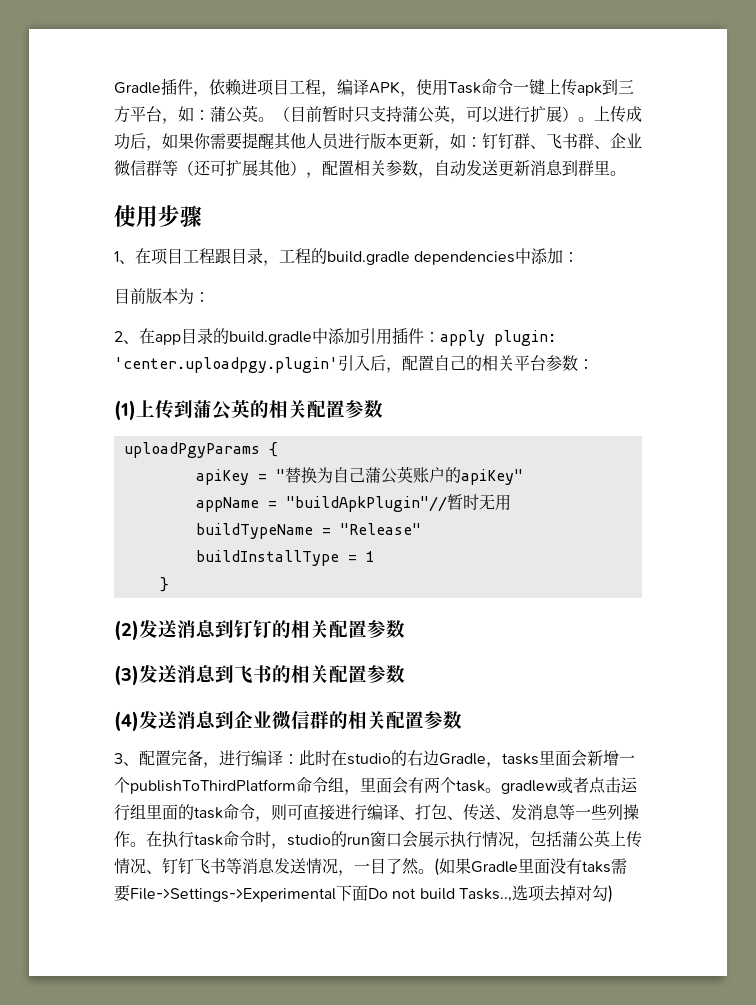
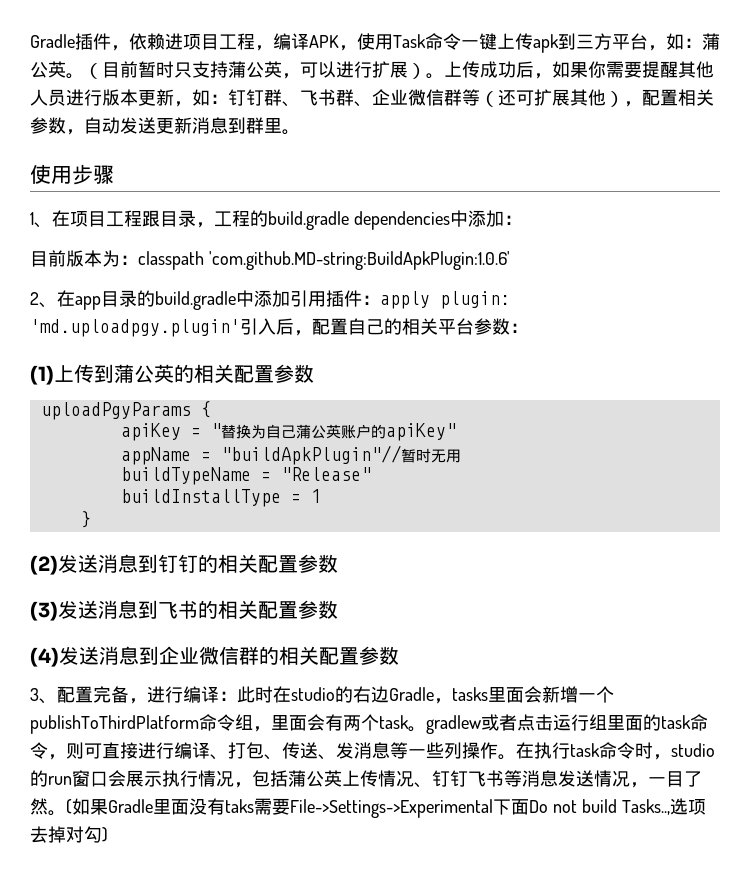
- 目前版本为：
+ 目前版本为：classpath 'com.github.MD-string:BuildApkPlugin:1.0.6'
- 2、在app目录的build.gradle中添加引用插件：apply plugin: 'center.uploadpgy.plugin'引入后，配置自己的相关平台参数：
+ 2、在app目录的build.gradle中添加引用插件：apply plugin: 'md.uploadpgy.plugin'引入后，配置自己的相关平台参数：

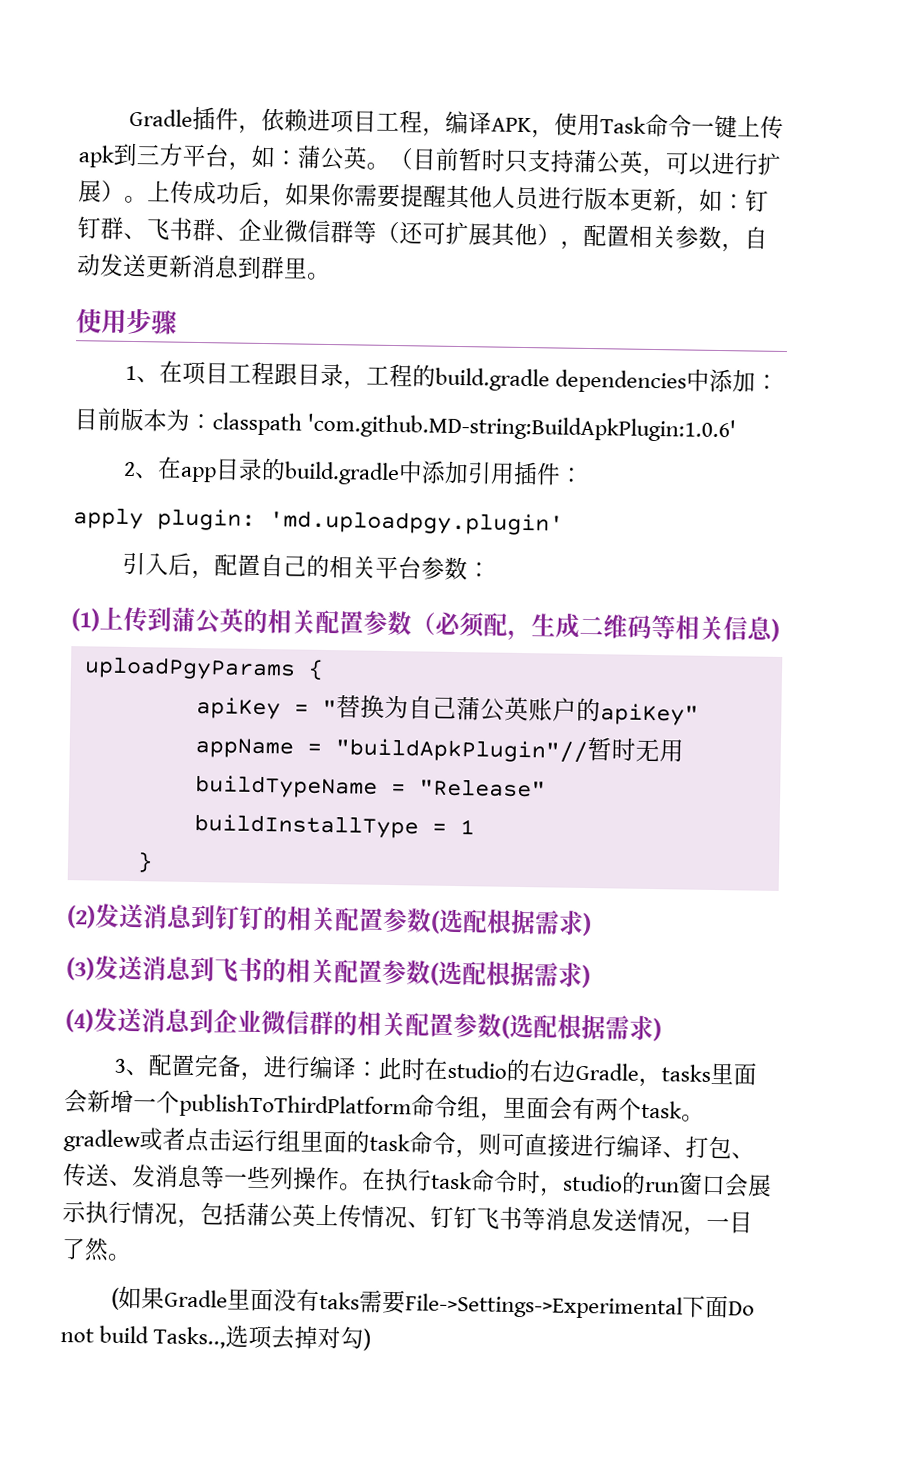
- 2、在app目录的build.gradle中添加引用插件：apply plugin: 'md.uploadpgy.plugin'引入后，配置自己的相关平台参数：
+ 2、在app目录的build.gradle中添加引用插件：
+ apply plugin: 'md.uploadpgy.plugin'
+ 引入后，配置自己的相关平台参数：
- (1)上传到蒲公英的相关配置参数
+ (1)上传到蒲公英的相关配置参数（必须配，生成二维码等相关信息)
- (2)发送消息到钉钉的相关配置参数
+ (2)发送消息到钉钉的相关配置参数(选配根据需求)
- (3)发送消息到飞书的相关配置参数
+ (3)发送消息到飞书的相关配置参数(选配根据需求)
- (4)发送消息到企业微信群的相关配置参数
+ (4)发送消息到企业微信群的相关配置参数(选配根据需求)
- 在执行task命令时，studio的run窗口会展示执行情况，包括蒲公英上传情况、钉钉飞书等消息发送情况，一目了然。(如果Gradle里面没有taks需要File->Settings->Experimental下面Do not build Tasks..,选项去掉对勾)
+ 在执行task命令时，studio的run窗口会展示执行情况，包括蒲公英上传情况、钉钉飞书等消息发送情况，一目了然。
+ (如果Gradle里面没有taks需要File->Settings->Experimental下面Do not build Tasks..,选项去掉对勾)

